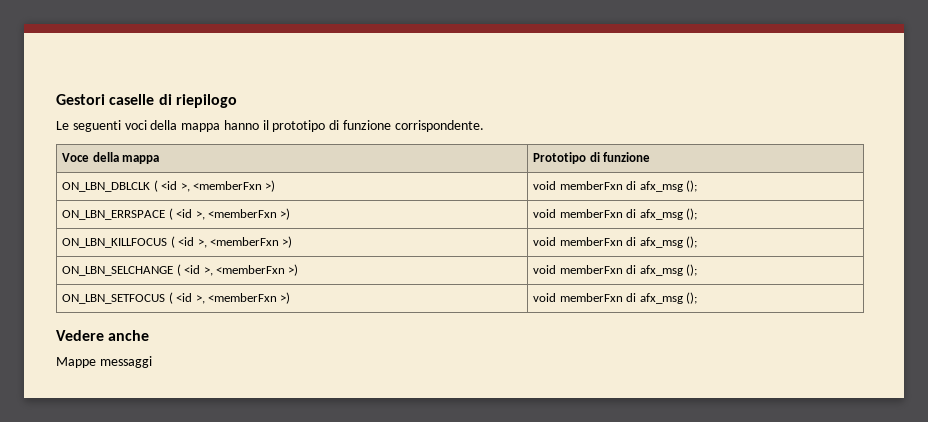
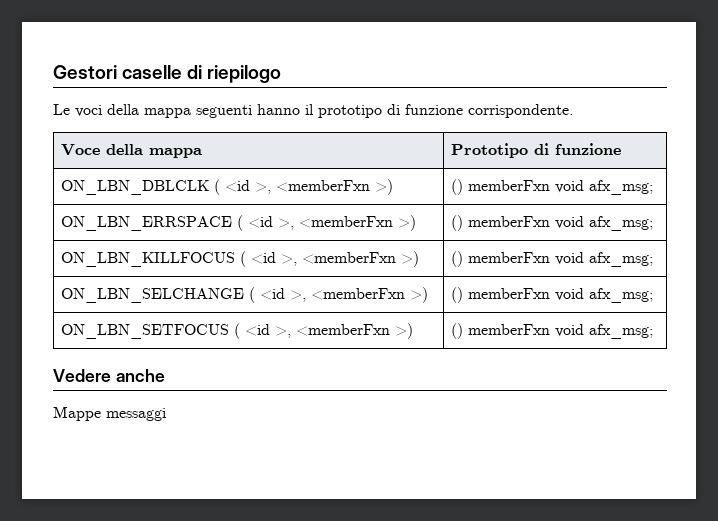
- Le seguenti voci della mappa hanno il prototipo di funzione corrispondente.
+ Le voci della mappa seguenti hanno il prototipo di funzione corrispondente.
- ON_LBN_DBLCLK ( <id >, <memberFxn >) | void memberFxn di afx_msg ();
+ ON_LBN_DBLCLK ( <id >, <memberFxn >) | () memberFxn void afx_msg;
- ON_LBN_ERRSPACE ( <id >, <memberFxn >) | void memberFxn di afx_msg ();
+ ON_LBN_ERRSPACE ( <id >, <memberFxn >) | () memberFxn void afx_msg;
- ON_LBN_KILLFOCUS ( <id >, <memberFxn >) | void memberFxn di afx_msg ();
+ ON_LBN_KILLFOCUS ( <id >, <memberFxn >) | () memberFxn void afx_msg;
- ON_LBN_SELCHANGE ( <id >, <memberFxn >) | void memberFxn di afx_msg ();
+ ON_LBN_SELCHANGE ( <id >, <memberFxn >) | () memberFxn void afx_msg;
- ON_LBN_SETFOCUS ( <id >, <memberFxn >) | void memberFxn di afx_msg ();
+ ON_LBN_SETFOCUS ( <id >, <memberFxn >) | () memberFxn void afx_msg;

